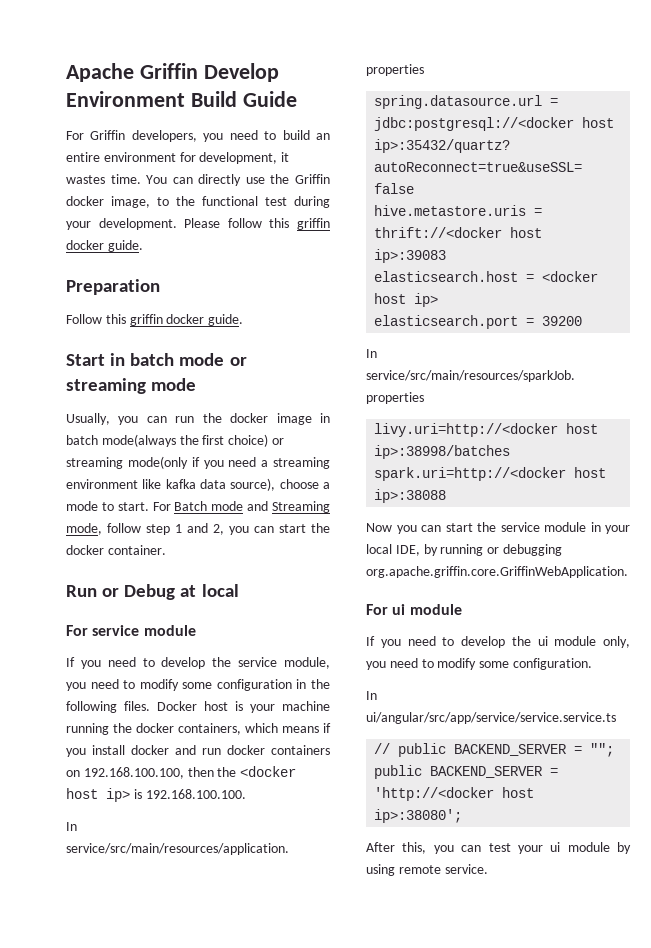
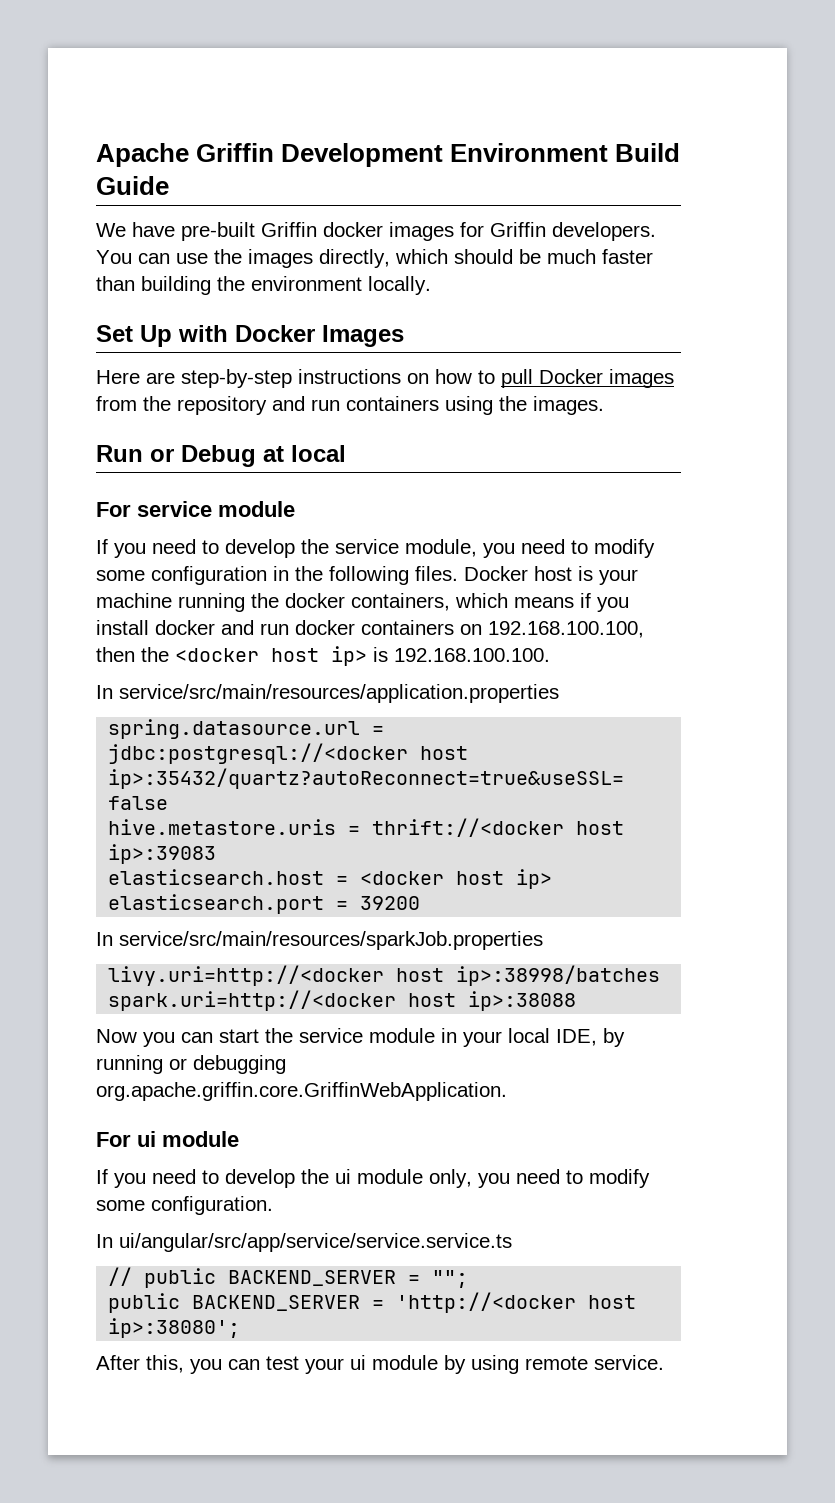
- Apache Griffin Develop Environment Build Guide
+ Apache Griffin Development Environment Build Guide
- For Griffin developers, you need to build an entire environment for development, it wastes time.
+ We have pre-built Griffin docker images for Griffin developers.
- You can directly use the Griffin docker image, to the functional test during your development. Please follow this griffin docker guide.
- Preparation
- Follow this griffin docker guide.
- Start in batch mode or streaming mode
- Usually, you can run the docker image in batch mode(always the first choice) or streaming mode(only if you need a streaming environment like kafka data source), choose a mode to start. For Batch mode and Streaming mode, follow step 1 and 2, you can start the docker container.
+ You can use the images directly, which should be much faster than building the environment locally.
+ Set Up with Docker Images
+ Here are step-by-step instructions on how to pull Docker images from the repository and run containers using the images.

